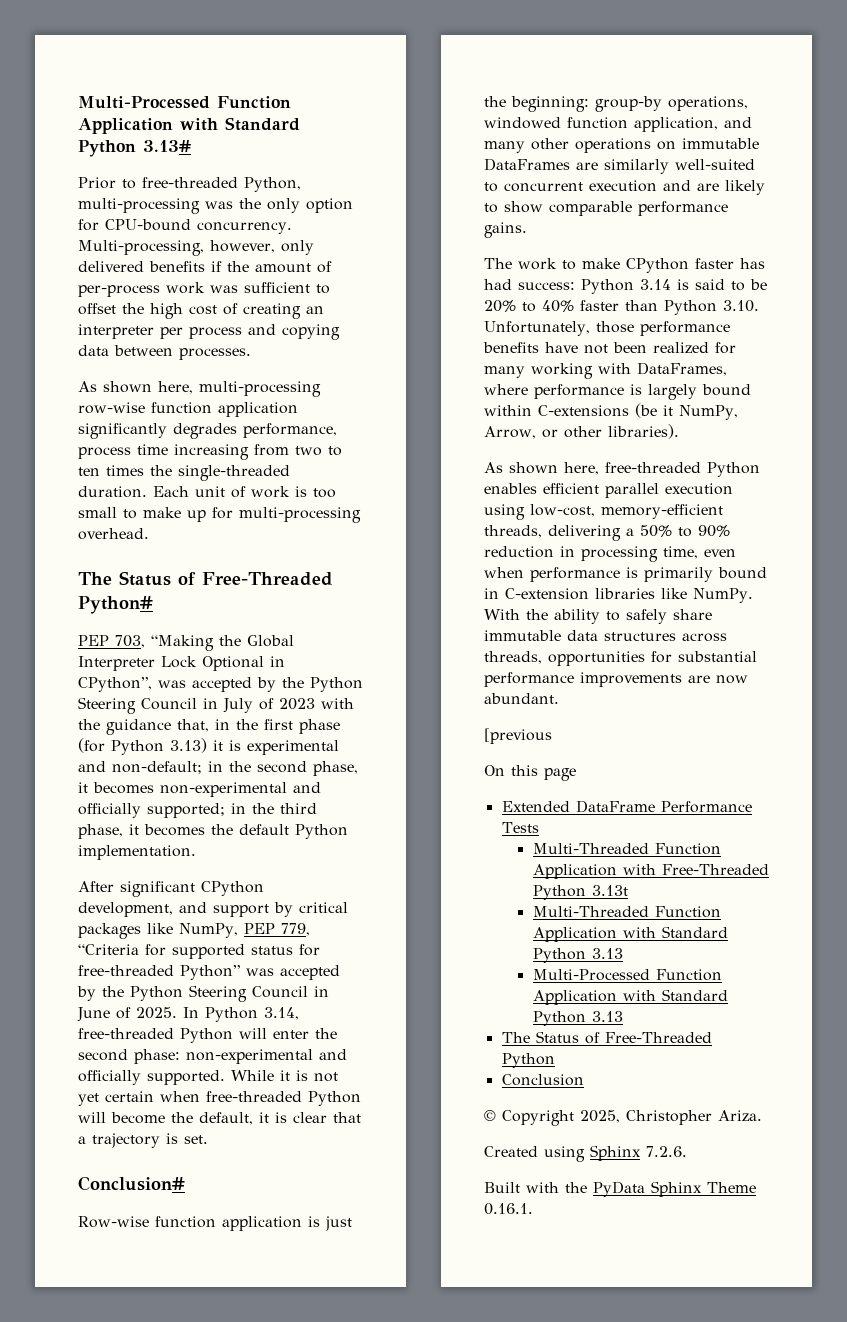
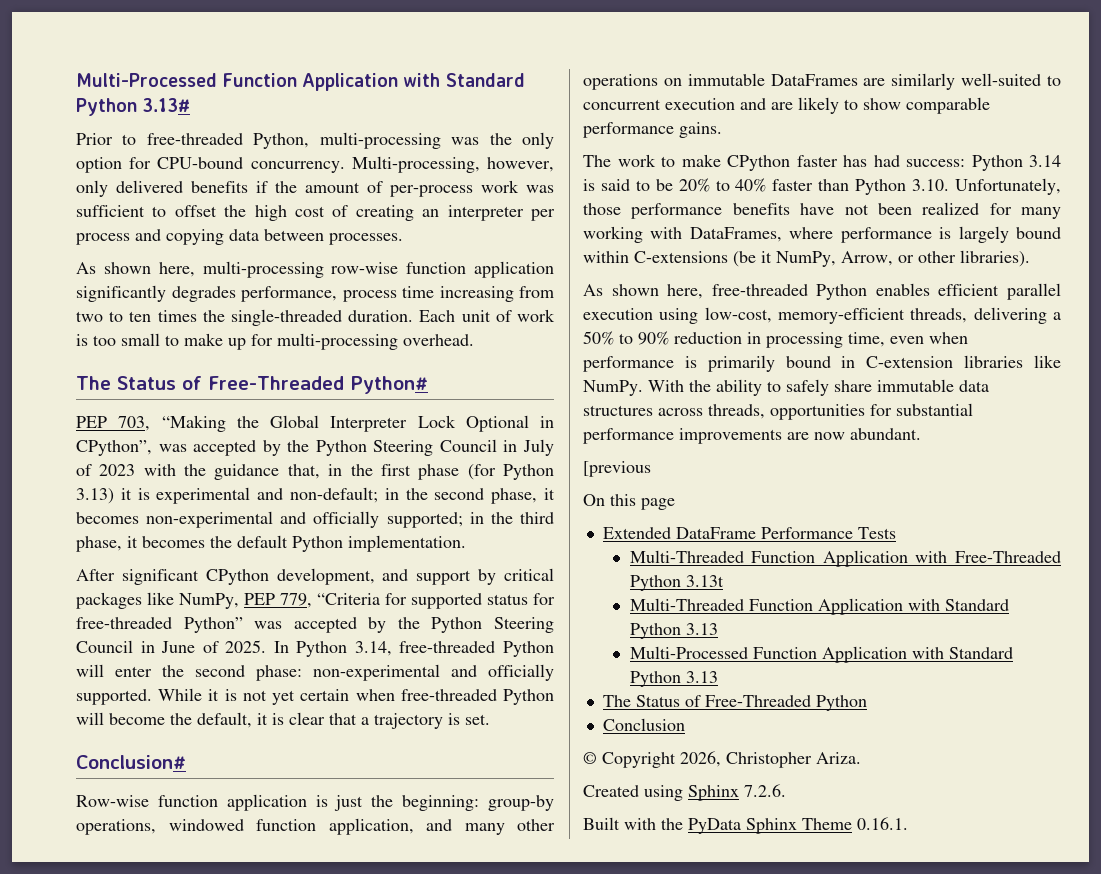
- © Copyright 2025, Christopher Ariza.
+ © Copyright 2026, Christopher Ariza.

